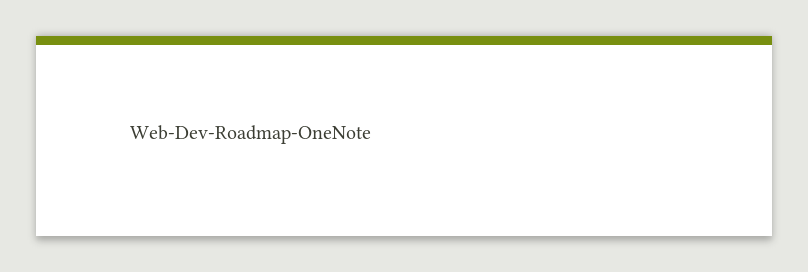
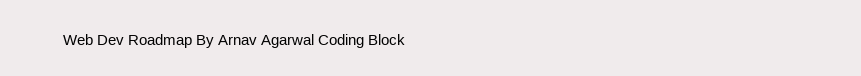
- Web-Dev-Roadmap-OneNote
+ Web Dev Roadmap By Arnav Agarwal Coding Block

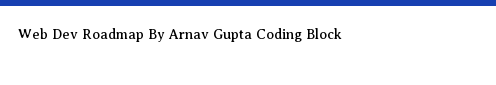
- Web Dev Roadmap By Arnav Agarwal Coding Block
+ Web Dev Roadmap By Arnav Gupta Coding Block

